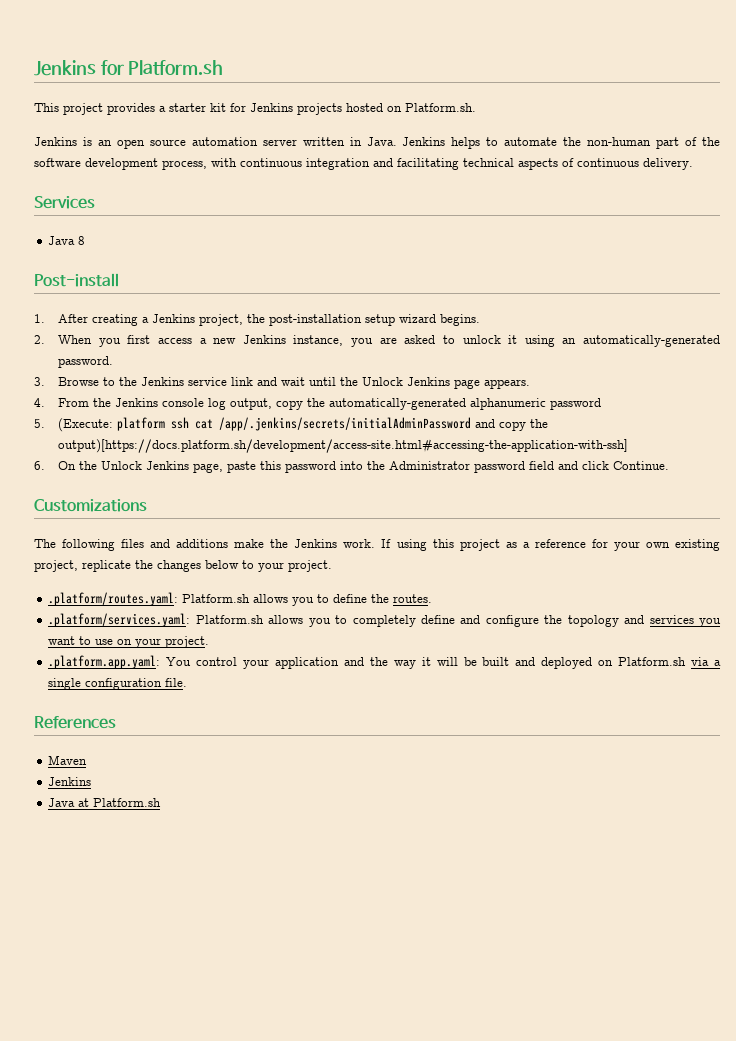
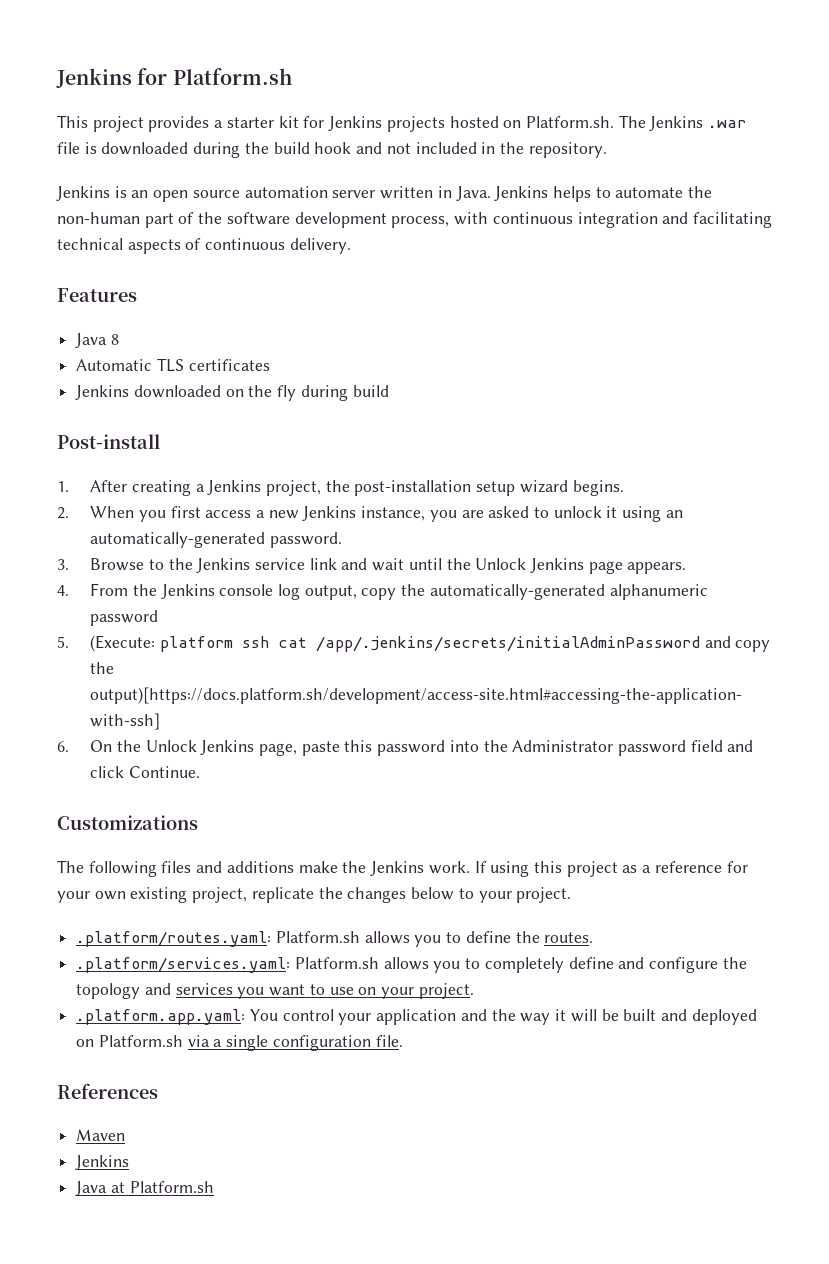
- This project provides a starter kit for Jenkins projects hosted on Platform.sh.
+ This project provides a starter kit for Jenkins projects hosted on Platform.sh. The Jenkins .war file is downloaded during the build hook and not included in the repository.
- Services
+ Features
+ Automatic TLS certificates
+ Jenkins downloaded on the fly during build

